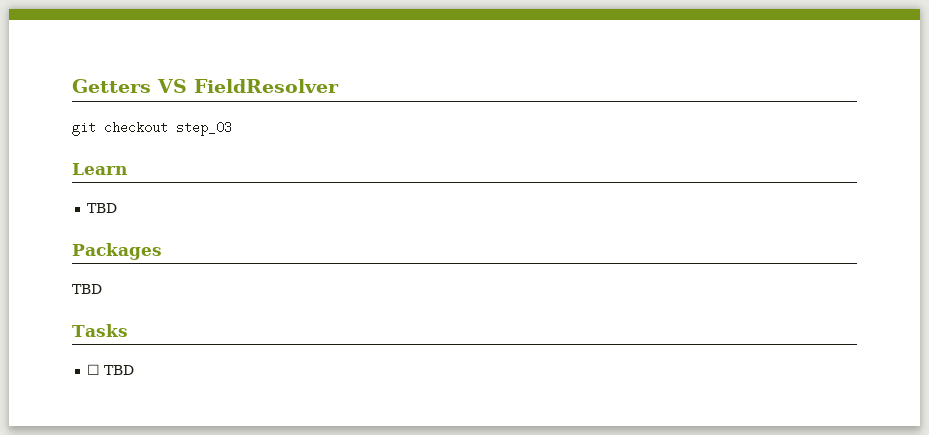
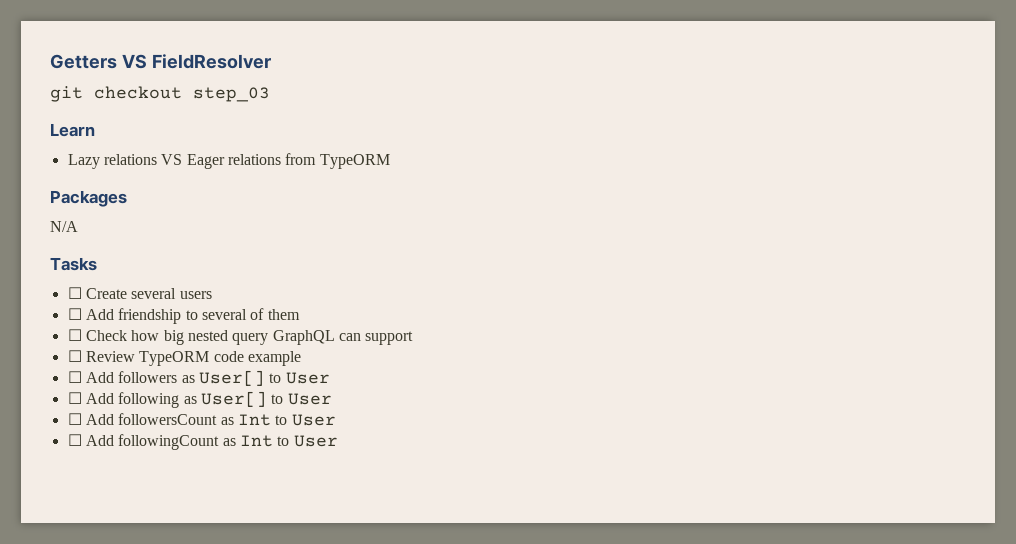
  Learn
- TBD
+ Lazy relations VS Eager relations from TypeORM
  Packages
- TBD
+ N/A
- ☐ TBD
+ ☐ Create several users
+ ☐ Add friendship to several of them
+ ☐ Check how big nested query GraphQL can support
+ ☐ Review TypeORM code example
+ ☐ Add followers as User[] to User
+ ☐ Add following as User[] to User
+ ☐ Add followersCount as Int to User
+ ☐ Add followingCount as Int to User

